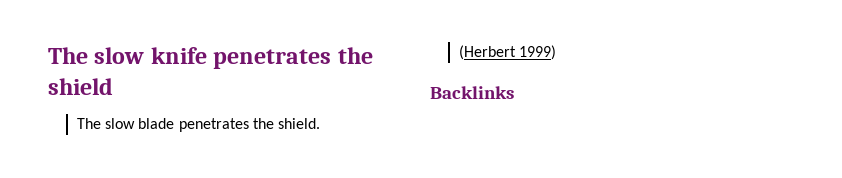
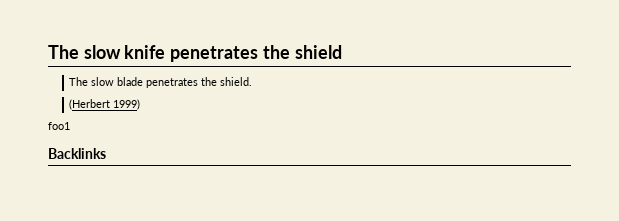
+ foo1

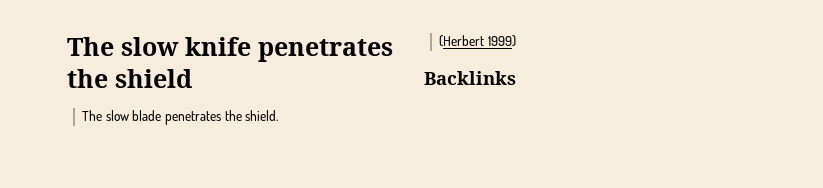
- foo1

